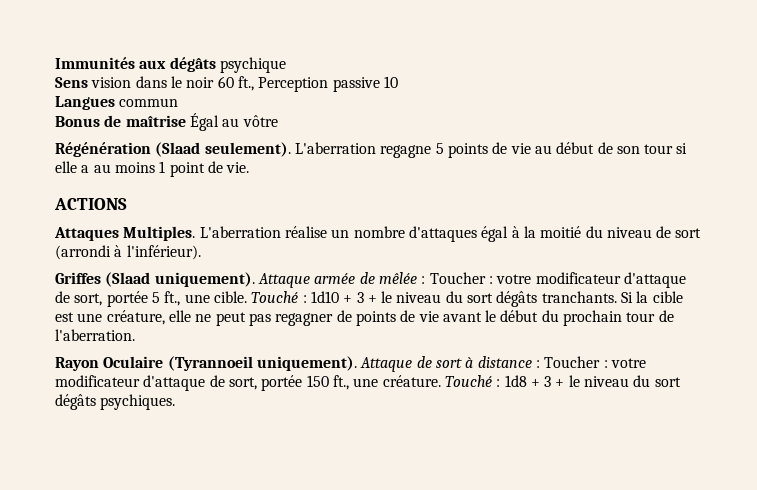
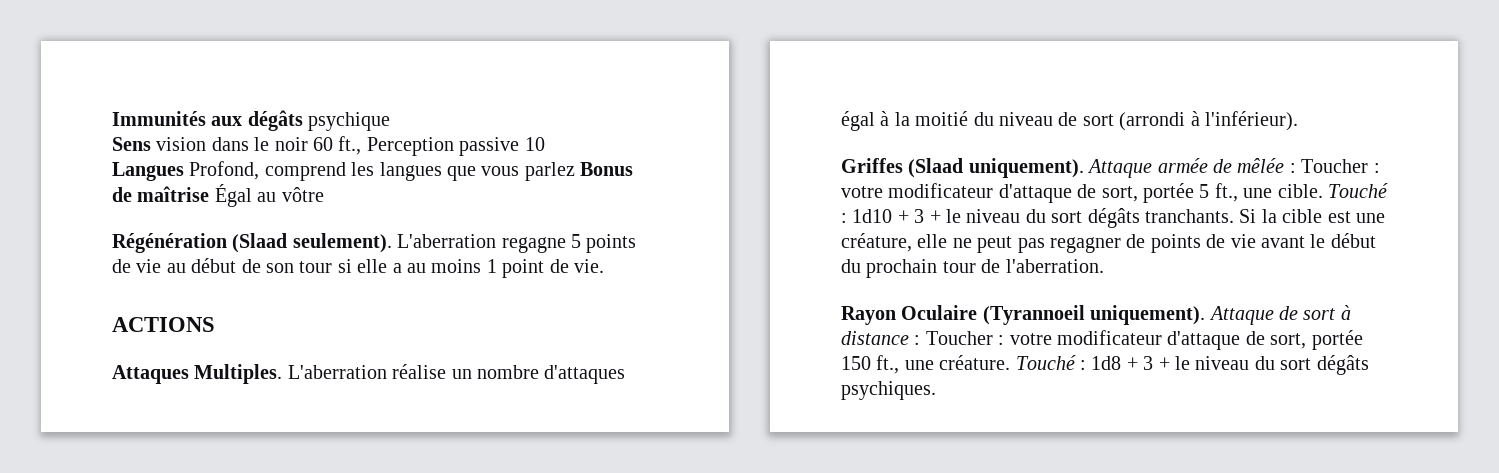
- Langues commun
- Bonus de maîtrise Égal au vôtre
+ Langues Profond, comprend les langues que vous parlez Bonus de maîtrise Égal au vôtre

